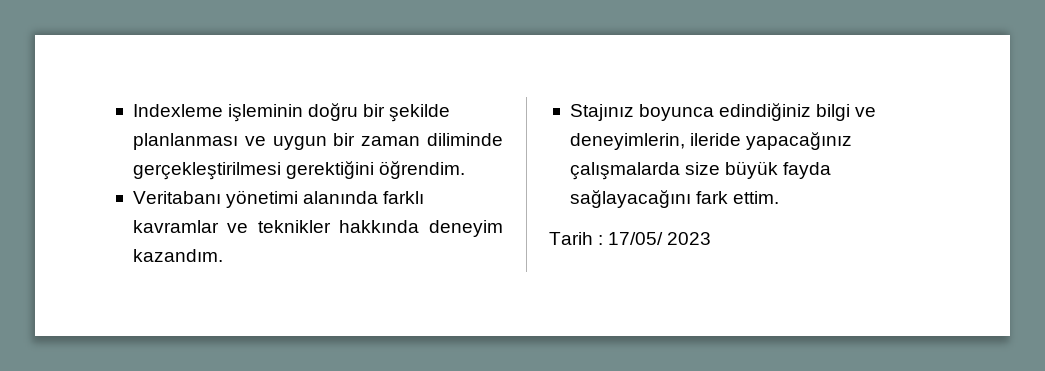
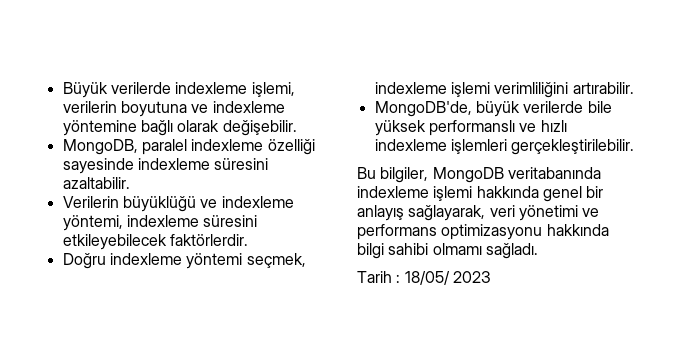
- Indexleme işleminin doğru bir şekilde planlanması ve uygun bir zaman diliminde gerçekleştirilmesi gerektiğini öğrendim.
- Veritabanı yönetimi alanında farklı kavramlar ve teknikler hakkında deneyim kazandım.
- Stajınız boyunca edindiğiniz bilgi ve deneyimlerin, ileride yapacağınız çalışmalarda size büyük fayda sağlayacağını fark ettim.
+ Büyük verilerde indexleme işlemi, verilerin boyutuna ve indexleme yöntemine bağlı olarak değişebilir.
+ MongoDB, paralel indexleme özelliği sayesinde indexleme süresini azaltabilir.
+ Verilerin büyüklüğü ve indexleme yöntemi, indexleme süresini etkileyebilecek faktörlerdir.
+ Doğru indexleme yöntemi seçmek, indexleme işlemi verimliliğini artırabilir.
+ MongoDB'de, büyük verilerde bile yüksek performanslı ve hızlı indexleme işlemleri gerçekleştirilebilir.
+ Bu bilgiler, MongoDB veritabanında indexleme işlemi hakkında genel bir anlayış sağlayarak, veri yönetimi ve performans optimizasyonu hakkında bilgi sahibi olmamı sağladı.
- Tarih : 17/05/ 2023
+ Tarih : 18/05/ 2023

